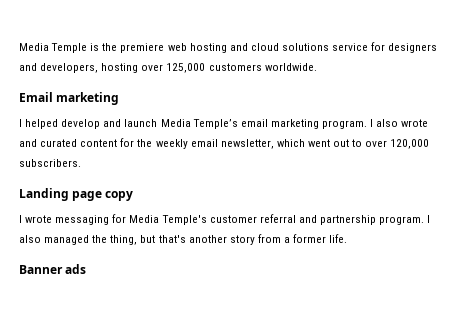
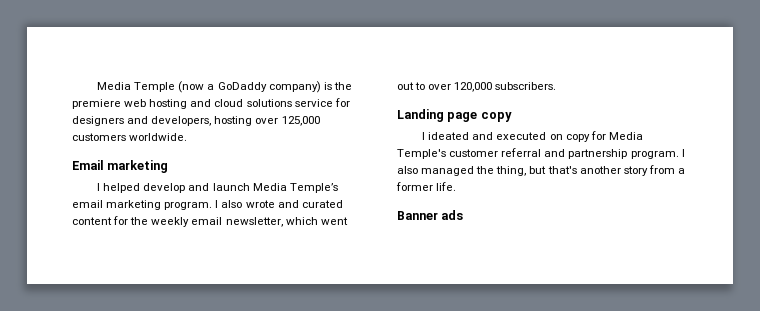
- Media Temple is the premiere web hosting and cloud solutions service for designers and developers, hosting over 125,000 customers worldwide.
+ Media Temple (now a GoDaddy company) is the premiere web hosting and cloud solutions service for designers and developers, hosting over 125,000 customers worldwide.
- I wrote messaging for Media Temple's customer referral and partnership program.
+ I ideated and executed on copy for Media Temple's customer referral and partnership program.

